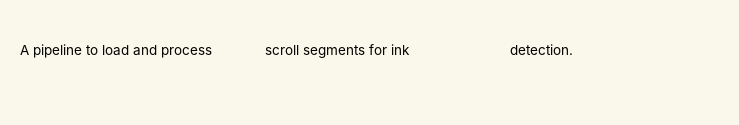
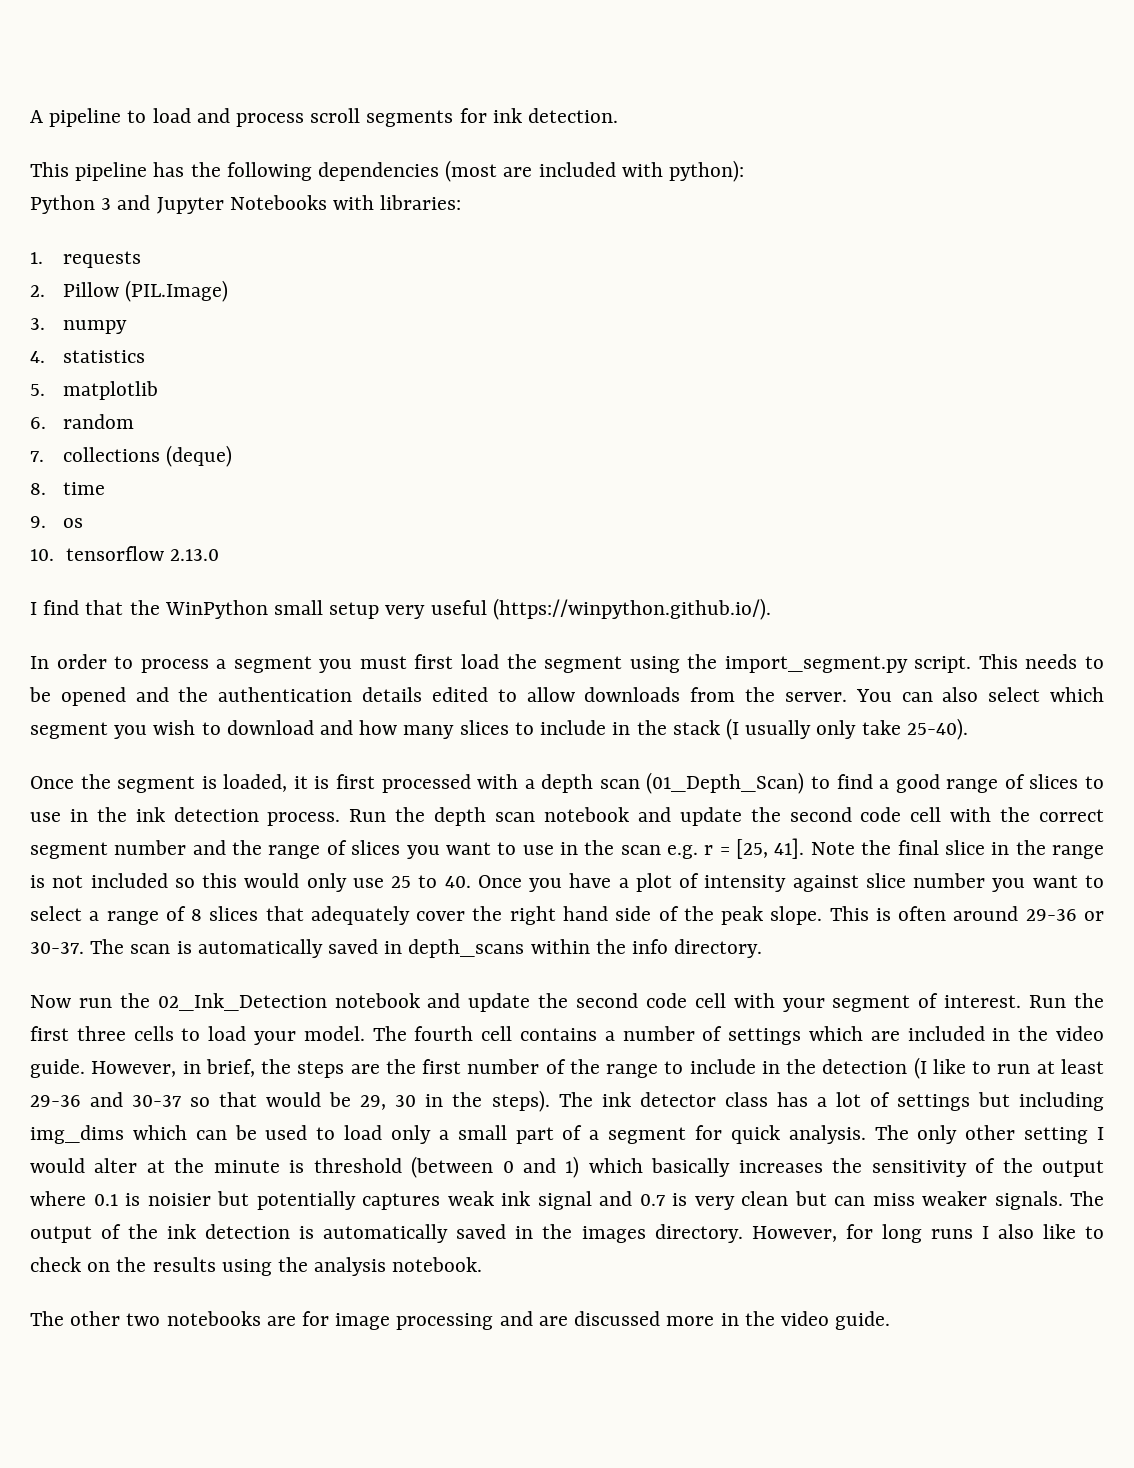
+ This pipeline has the following dependencies (most are included with python):
+ Python 3 and Jupyter Notebooks with libraries:
+ 1. requests
+ 2. Pillow (PIL.Image)
+ 3. numpy
+ 4. statistics
+ 5. matplotlib
+ 6. random
+ 7. collections (deque)
+ 8. time
+ 9. os
+ 10. tensorflow 2.13.0
+ I find that the WinPython small setup very useful (https://winpython.github.io/).
+ In order to process a segment you must first load the segment using the import_segment.py script. This needs to be opened and the authentication details edited to allow downloads from the server. You can also select which segment you wish to download and how many slices to include in the stack (I usually only take 25-40).
+ Once the segment is loaded, it is first processed with a depth scan (01_Depth_Scan) to find a good range of slices to use in the ink detection process. Run the depth scan notebook and update the second code cell with the correct segment number and the range of slices you want to use in the scan e.g. r = [25, 41]. Note the final slice in the range is not included so this would only use 25 to 40. Once you have a plot of intensity against slice number you want to select a range of 8 slices that adequately cover the right hand side of the peak slope. This is often around 29-36 or 30-37. The scan is automatically saved in depth_scans within the info directory.
+ Now run the 02_Ink_Detection notebook and update the second code cell with your segment of interest. Run the first three cells to load your model. The fourth cell contains a number of settings which are included in the video guide. However, in brief, the steps are the first number of the range to include in the detection (I like to run at least 29-36 and 30-37 so that would be 29, 30 in the steps). The ink detector class has a lot of settings but including img_dims which can be used to load only a small part of a segment for quick analysis. The only other setting I would alter at the minute is threshold (between 0 and 1) which basically increases the sensitivity of the output where 0.1 is noisier but potentially captures weak ink signal and 0.7 is very clean but can miss weaker signals. The output of the ink detection is automatically saved in the images directory. However, for long runs I also like to check on the results using the analysis notebook.
+ The other two notebooks are for image processing and are discussed more in the video guide.

